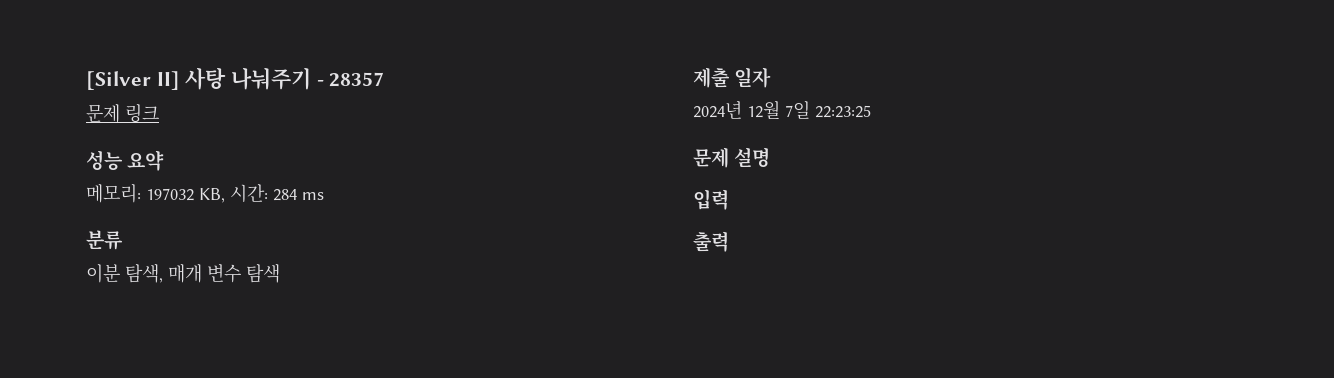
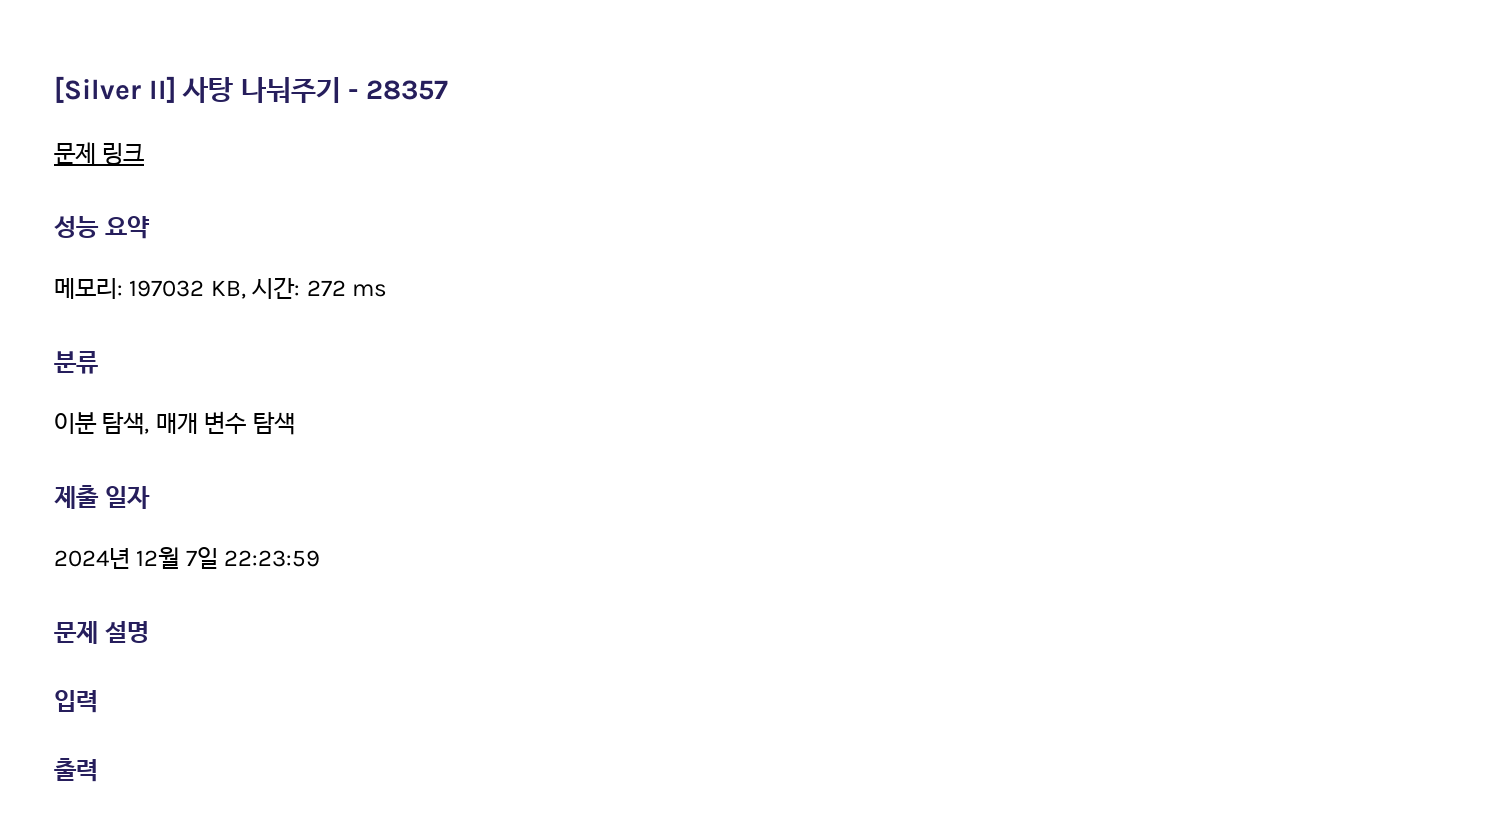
- 메모리: 197032 KB, 시간: 284 ms
+ 메모리: 197032 KB, 시간: 272 ms
- 2024년 12월 7일 22:23:25
+ 2024년 12월 7일 22:23:59

